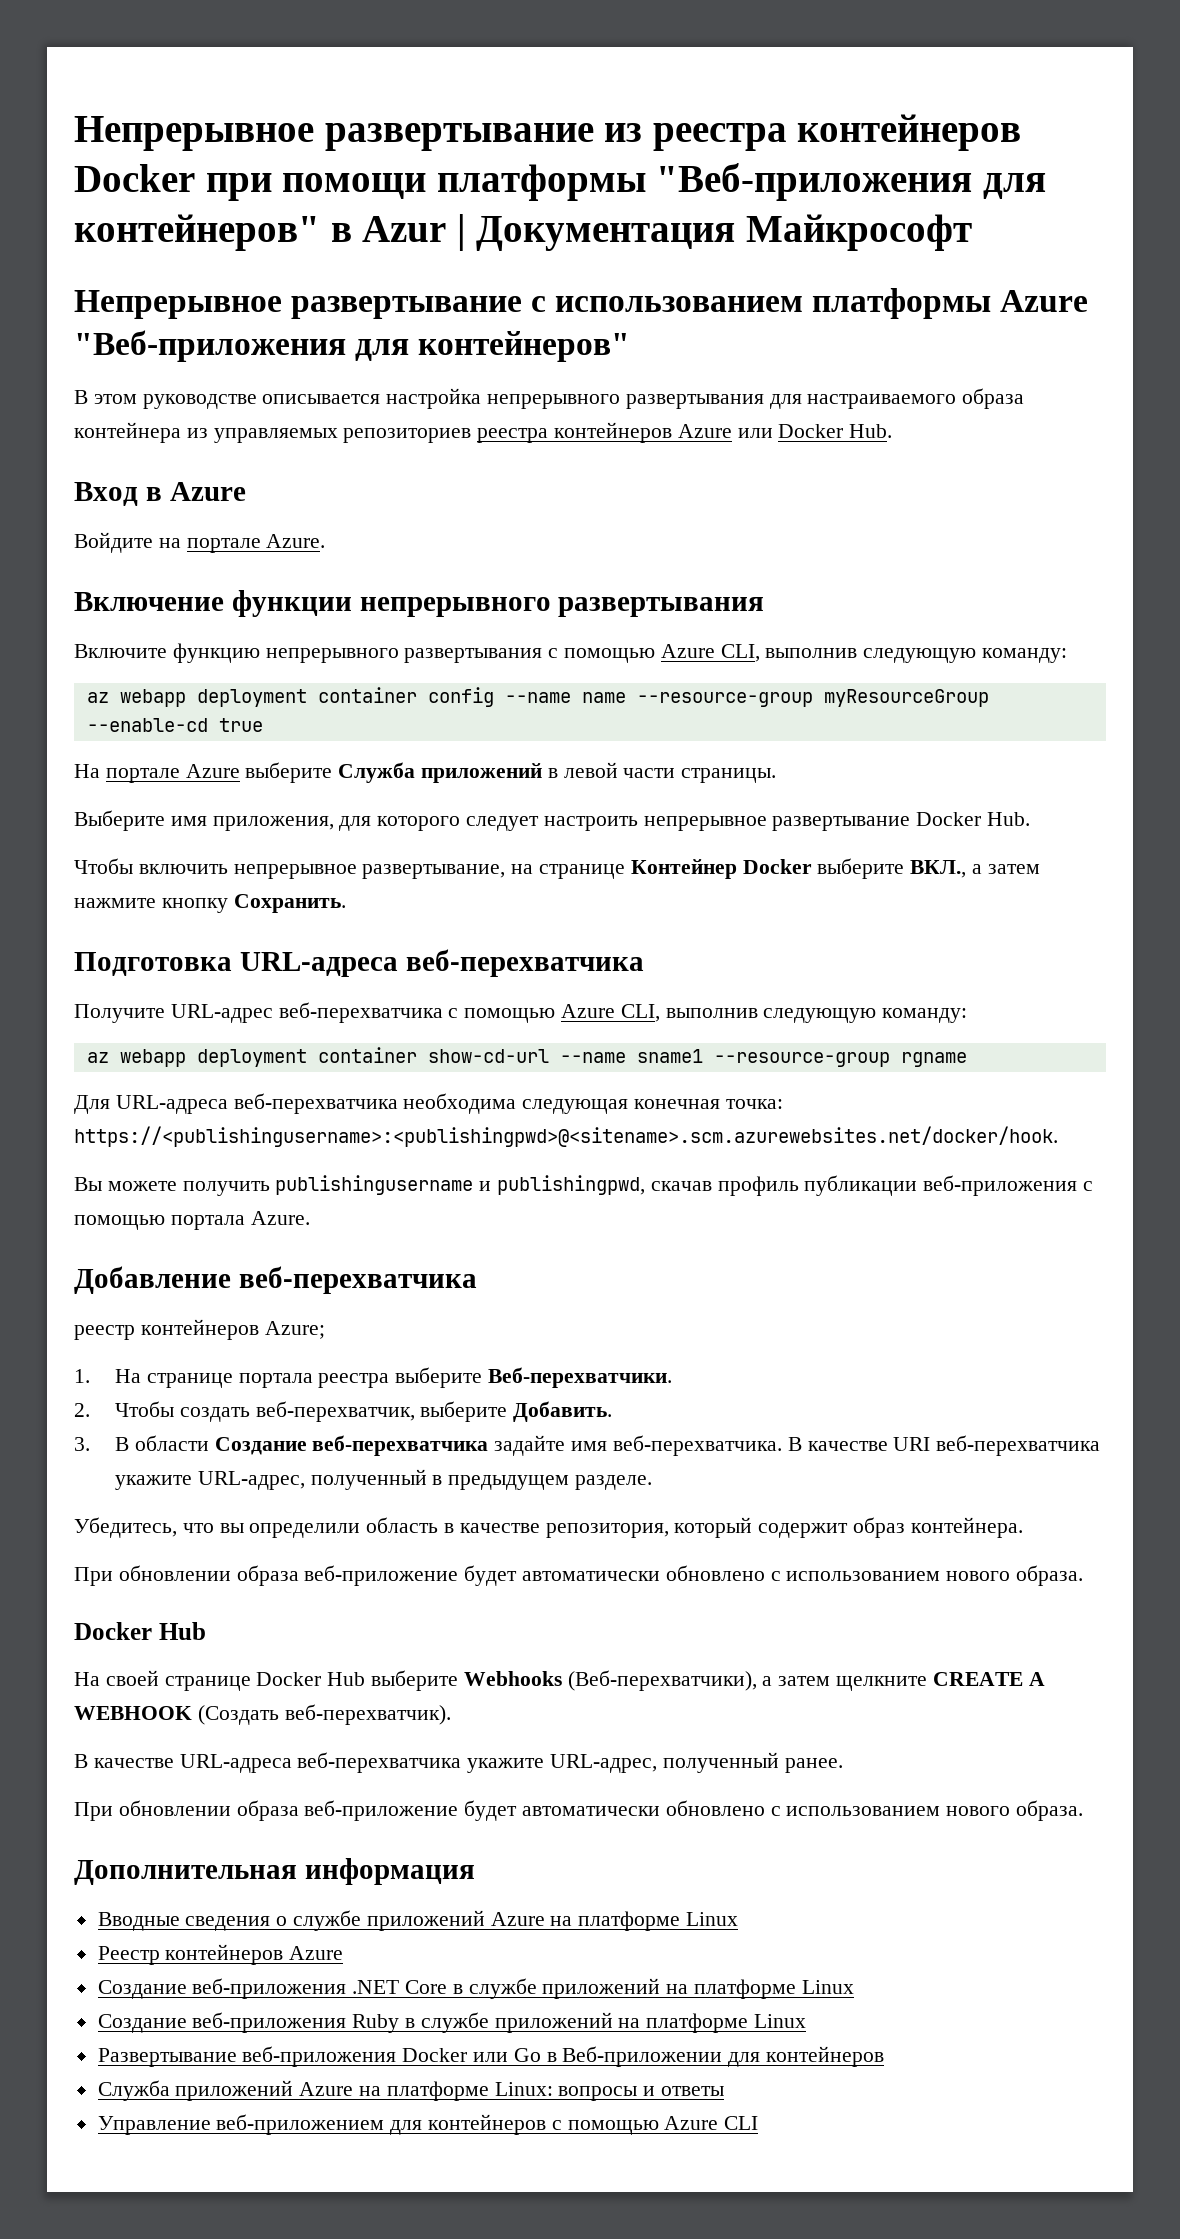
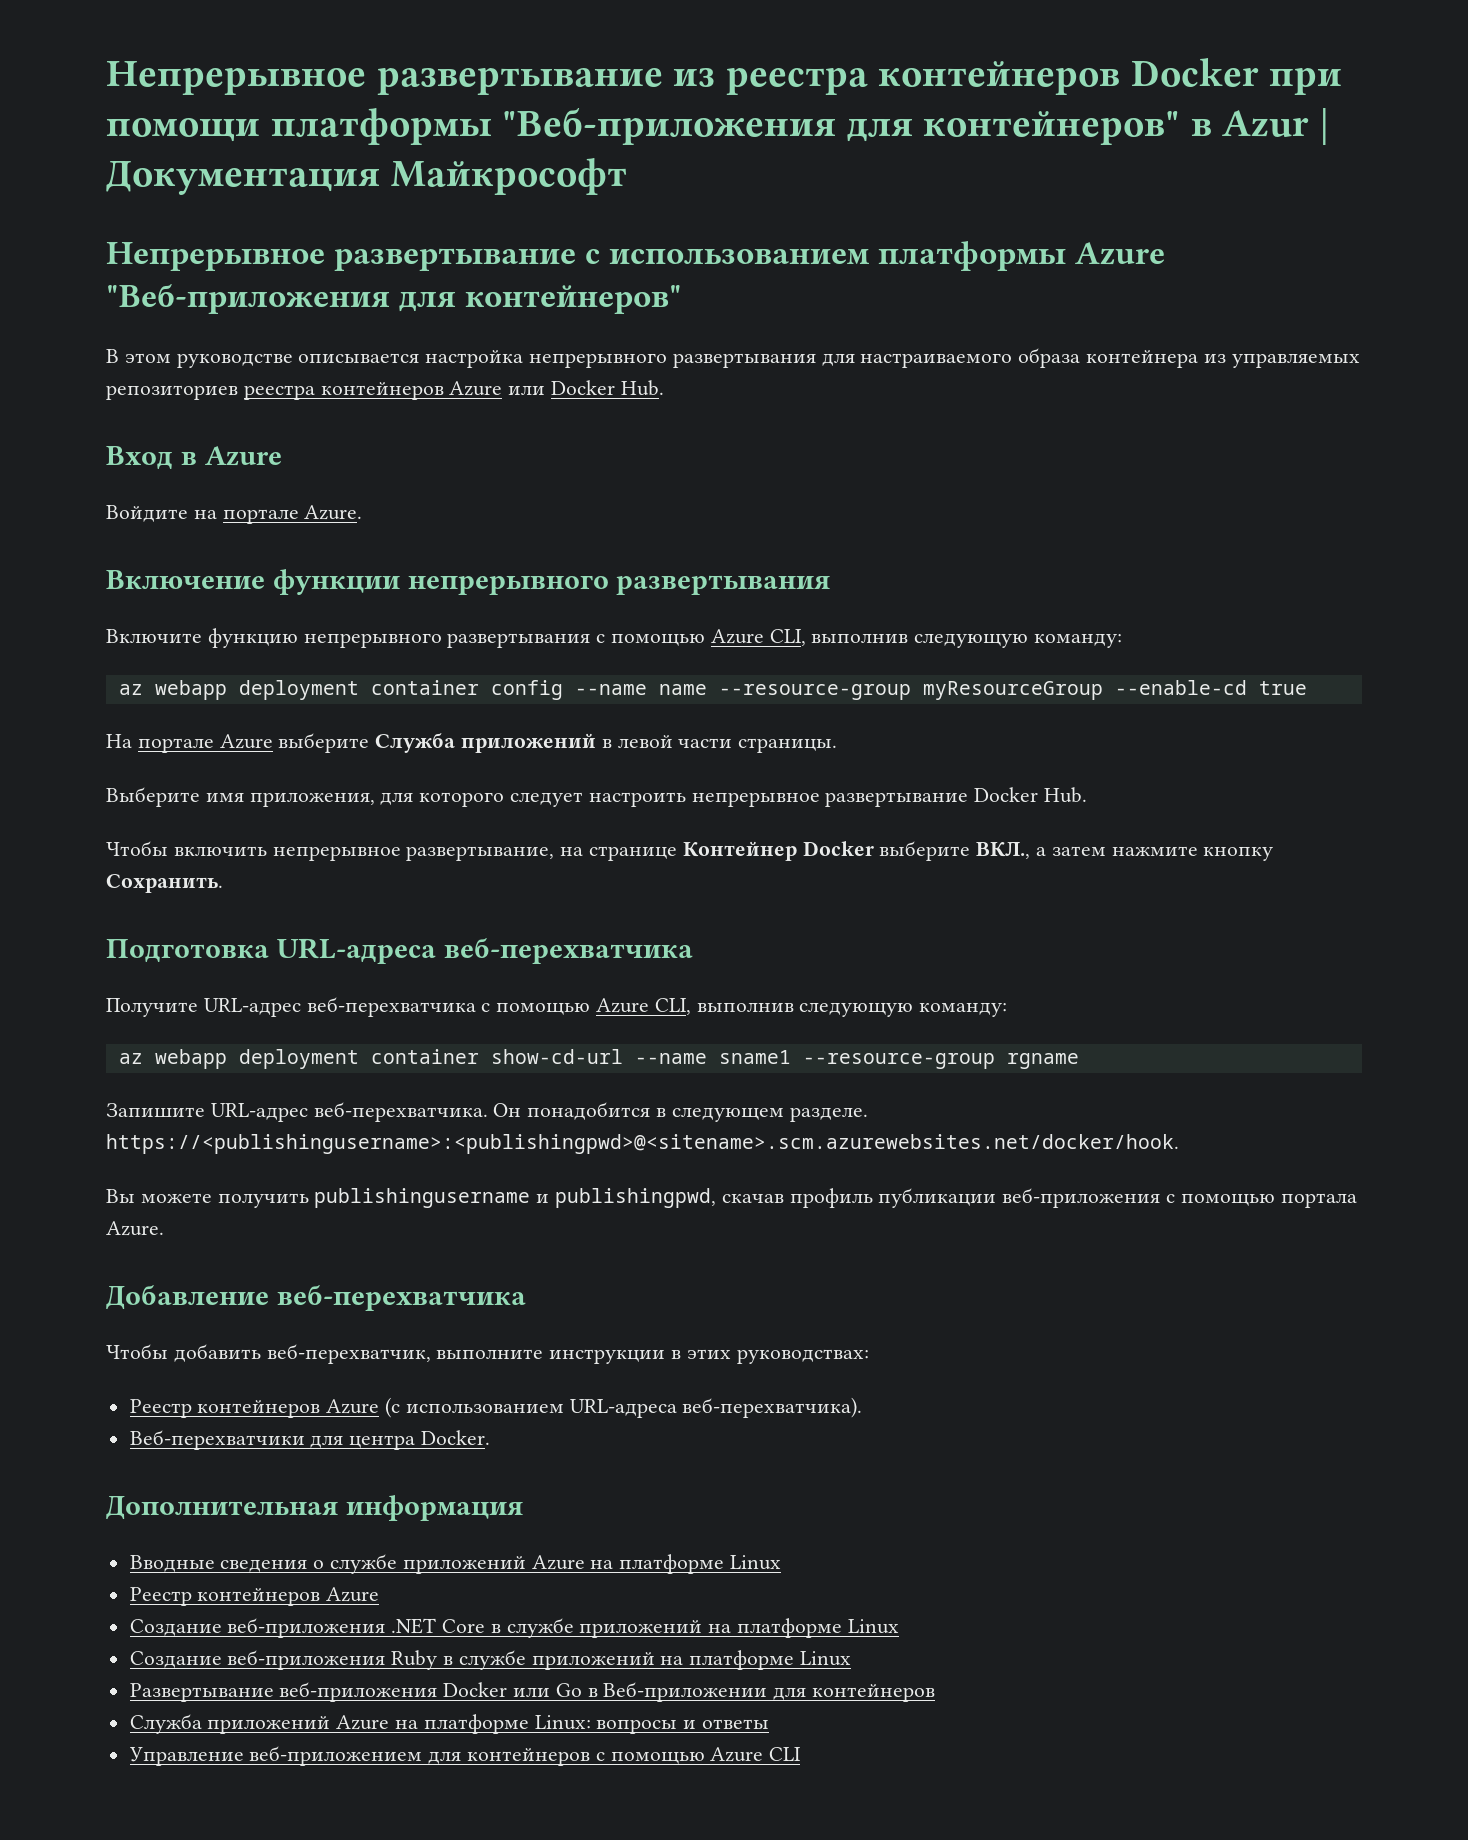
- Для URL-адреса веб-перехватчика необходима следующая конечная точка: https://<publishingusername>:<publishingpwd>@<sitename>.scm.azurewebsites.net/docker/hook.
+ Запишите URL-адрес веб-перехватчика. Он понадобится в следующем разделе. https://<publishingusername>:<publishingpwd>@<sitename>.scm.azurewebsites.net/docker/hook.
- реестр контейнеров Azure;
- 1. На странице портала реестра выберите Веб-перехватчики.
- 2. Чтобы создать веб-перехватчик, выберите Добавить.
- 3. В области Создание веб-перехватчика задайте имя веб-перехватчика. В качестве URI веб-перехватчика укажите URL-адрес, полученный в предыдущем разделе.
- Убедитесь, что вы определили область в качестве репозитория, который содержит образ контейнера.
- При обновлении образа веб-приложение будет автоматически обновлено с использованием нового образа.
- Docker Hub
- На своей странице Docker Hub выберите Webhooks (Веб-перехватчики), а затем щелкните CREATE A WEBHOOK (Создать веб-перехватчик).
- В качестве URL-адреса веб-перехватчика укажите URL-адрес, полученный ранее.
- При обновлении образа веб-приложение будет автоматически обновлено с использованием нового образа.
+ Чтобы добавить веб-перехватчик, выполните инструкции в этих руководствах:
+ Реестр контейнеров Azure (с использованием URL-адреса веб-перехватчика).
+ Веб-перехватчики для центра Docker.

